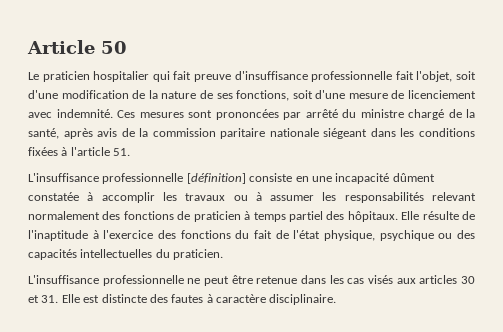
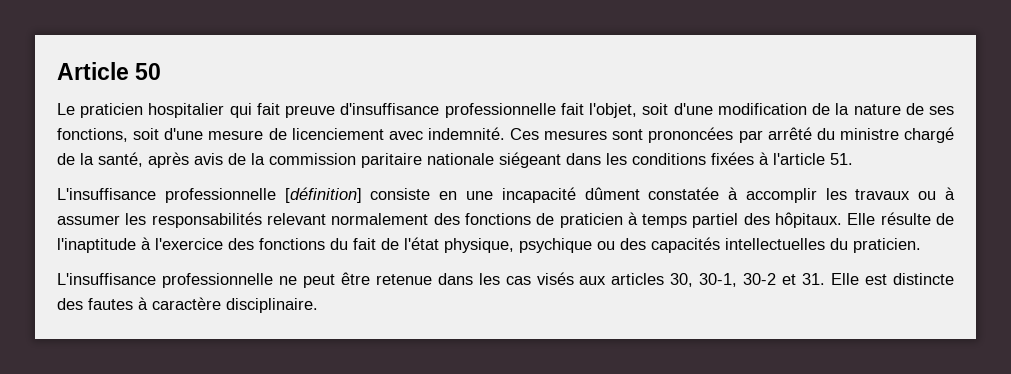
- L'insuffisance professionnelle ne peut être retenue dans les cas visés aux articles 30 et 31. Elle est distincte des fautes à caractère disciplinaire.
+ L'insuffisance professionnelle ne peut être retenue dans les cas visés aux articles 30, 30-1, 30-2 et 31. Elle est distincte des fautes à caractère disciplinaire.

